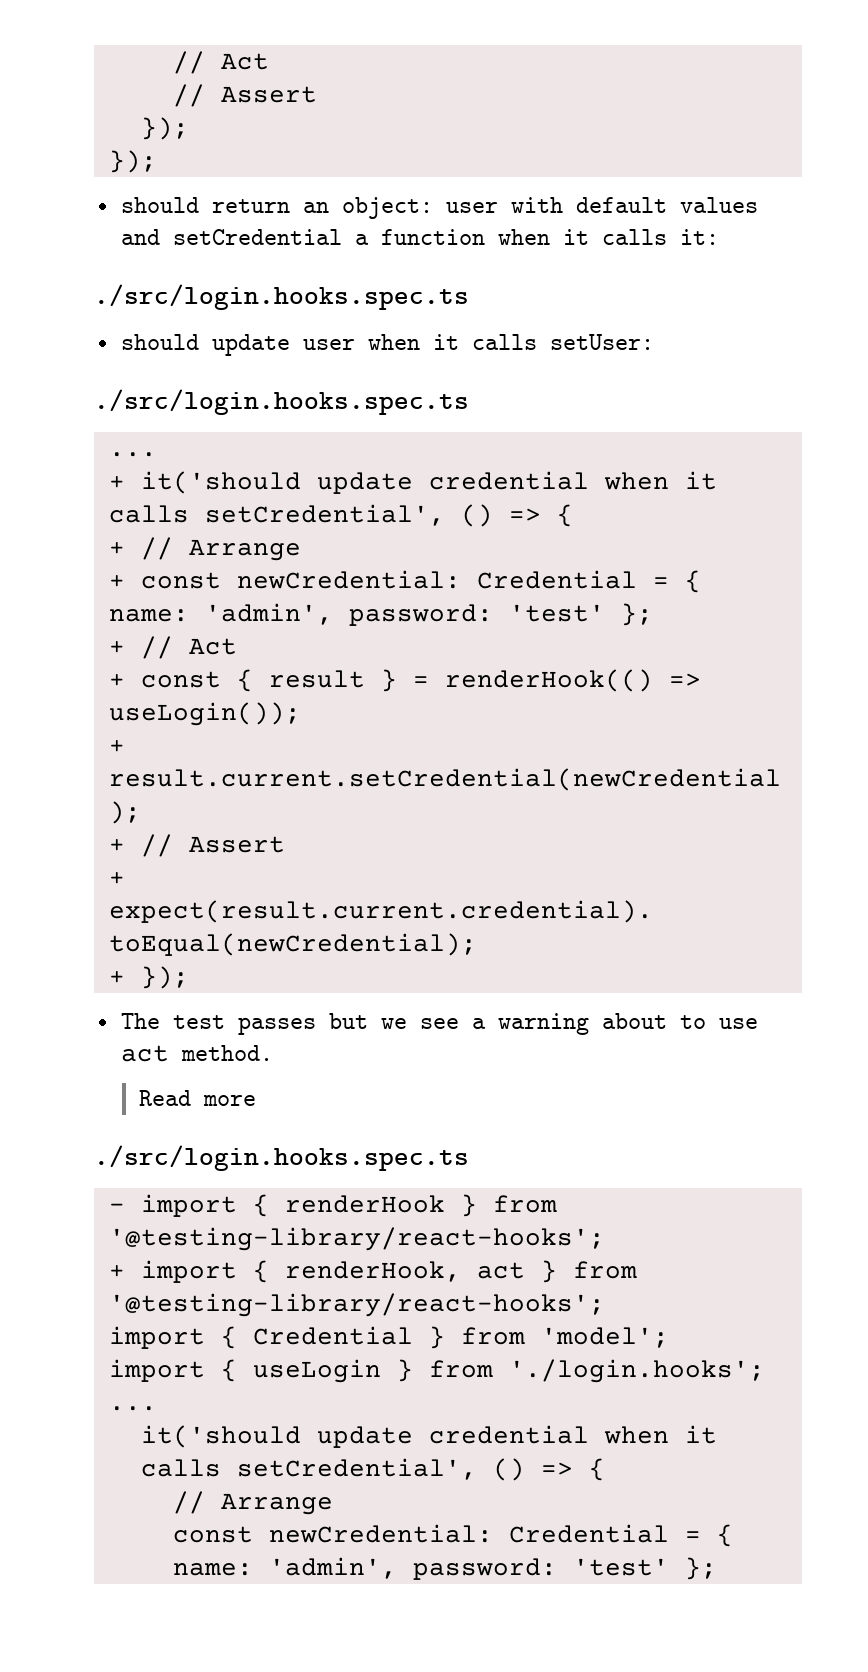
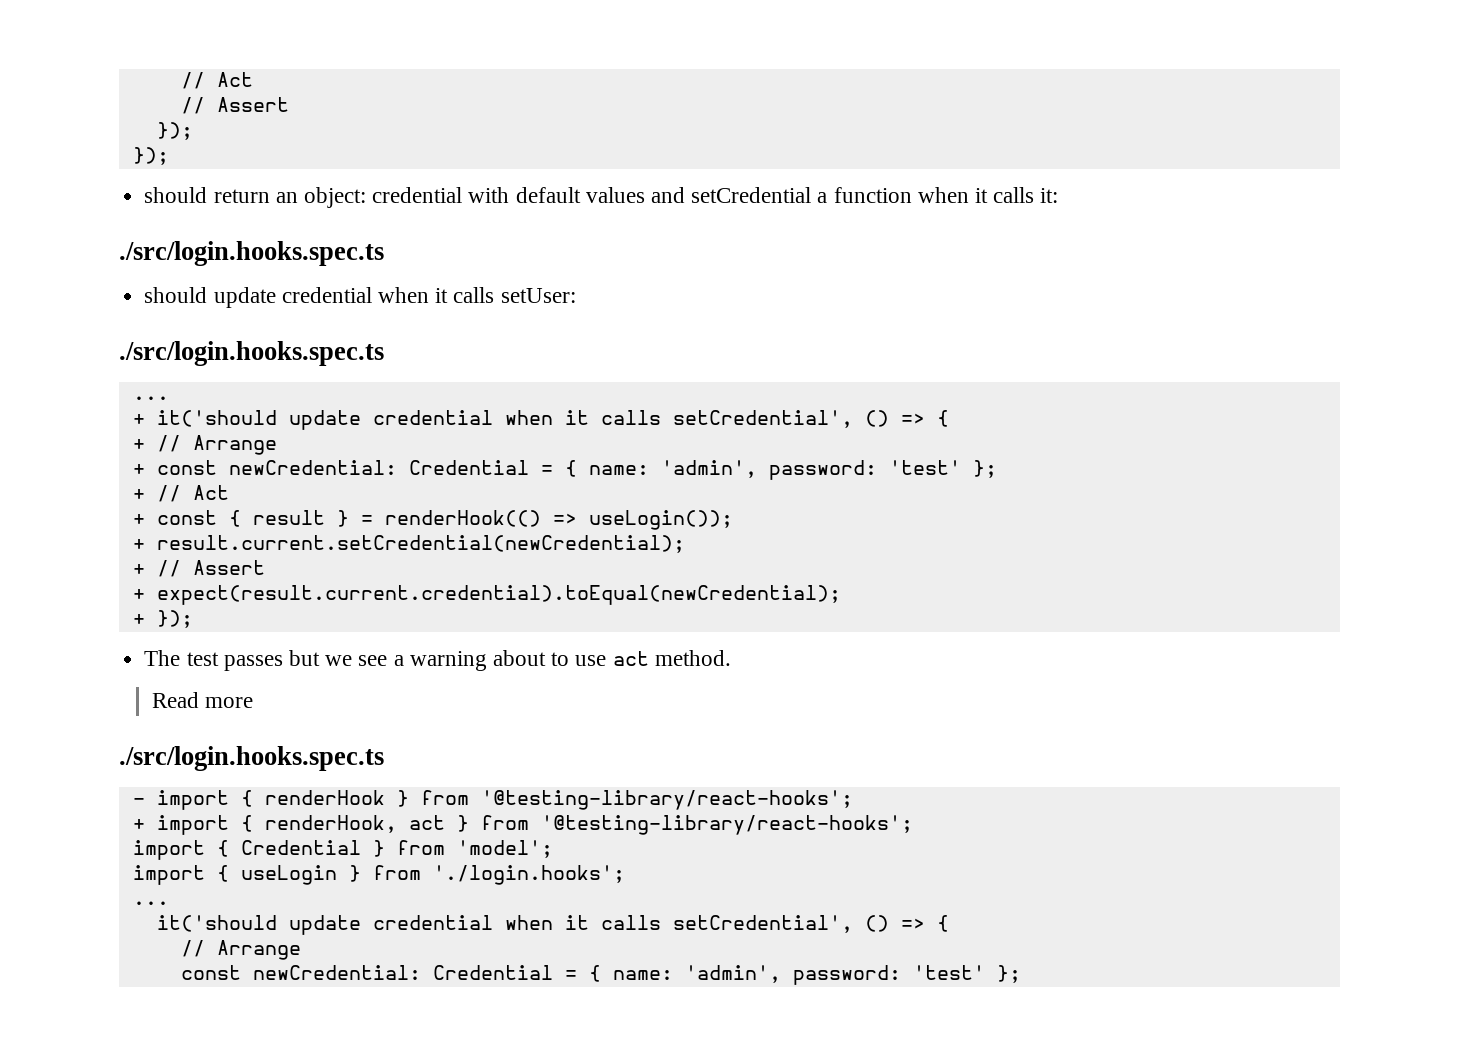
- should return an object: user with default values and setCredential a function when it calls it:
+ should return an object: credential with default values and setCredential a function when it calls it:
- should update user when it calls setUser:
+ should update credential when it calls setUser:

